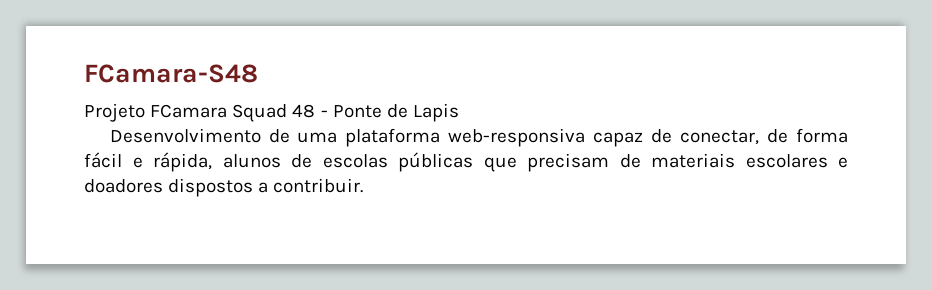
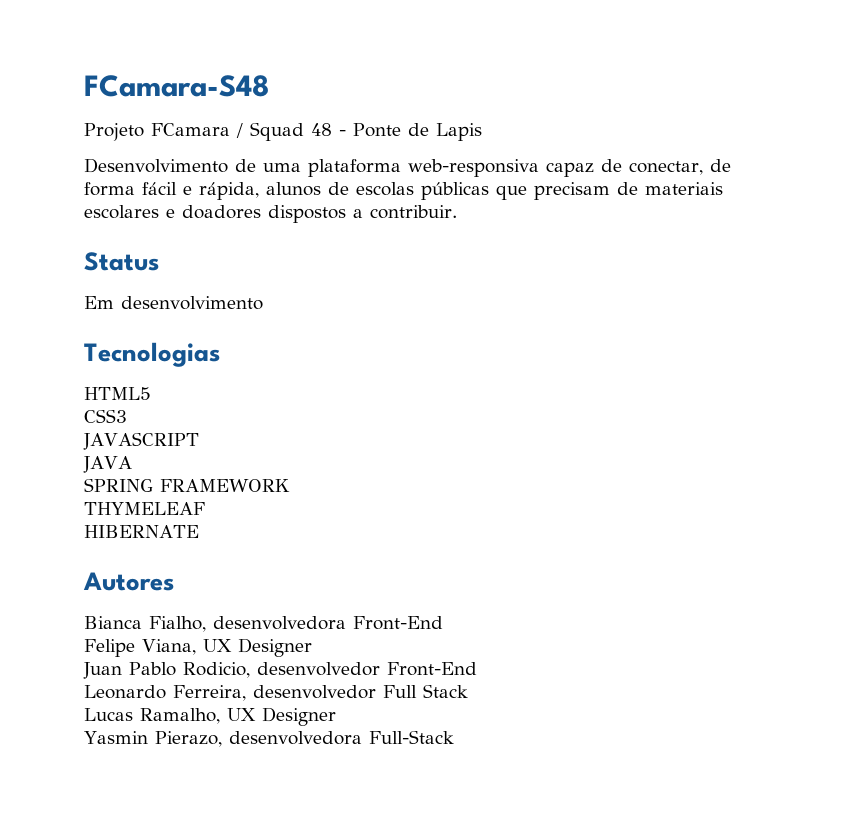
- Projeto FCamara Squad 48 - Ponte de Lapis
+ Projeto FCamara / Squad 48 - Ponte de Lapis
+ Status
+ Em desenvolvimento
+ Tecnologias
+ HTML5
+ CSS3
+ JAVASCRIPT
+ JAVA
+ SPRING FRAMEWORK
+ THYMELEAF
+ HIBERNATE
+ Autores
+ Bianca Fialho, desenvolvedora Front-End
+ Felipe Viana, UX Designer
+ Juan Pablo Rodicio, desenvolvedor Front-End
+ Leonardo Ferreira, desenvolvedor Full Stack
+ Lucas Ramalho, UX Designer
+ Yasmin Pierazo, desenvolvedora Full-Stack

